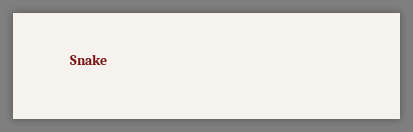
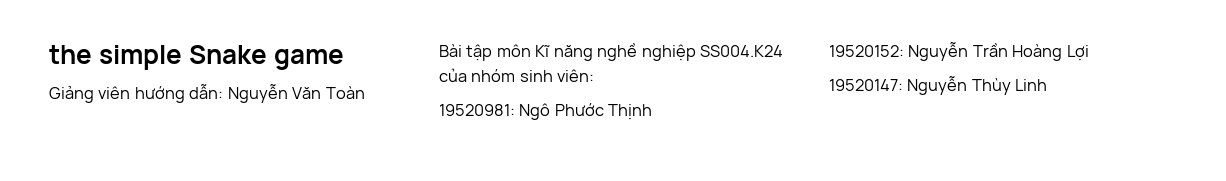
- Snake
+ the simple Snake game
+ Giảng viên hướng dẫn: Nguyễn Văn Toàn
+ Bài tập môn Kĩ năng nghề nghiệp SS004.K24 của nhóm sinh viên:
+ 19520981: Ngô Phước Thịnh
+ 19520152: Nguyễn Trần Hoàng Lợi
+ 19520147: Nguyễn Thùy Linh

